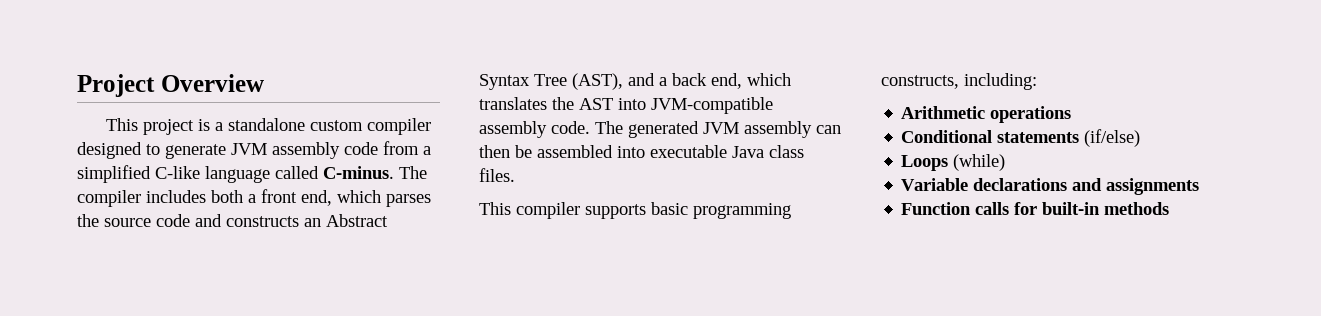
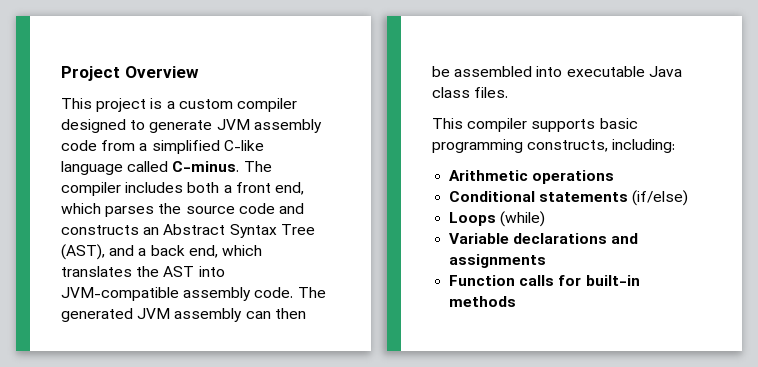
- This project is a standalone custom compiler designed to generate JVM assembly code from a simplified C-like language called C-minus.
+ This project is a custom compiler designed to generate JVM assembly code from a simplified C-like language called C-minus.

